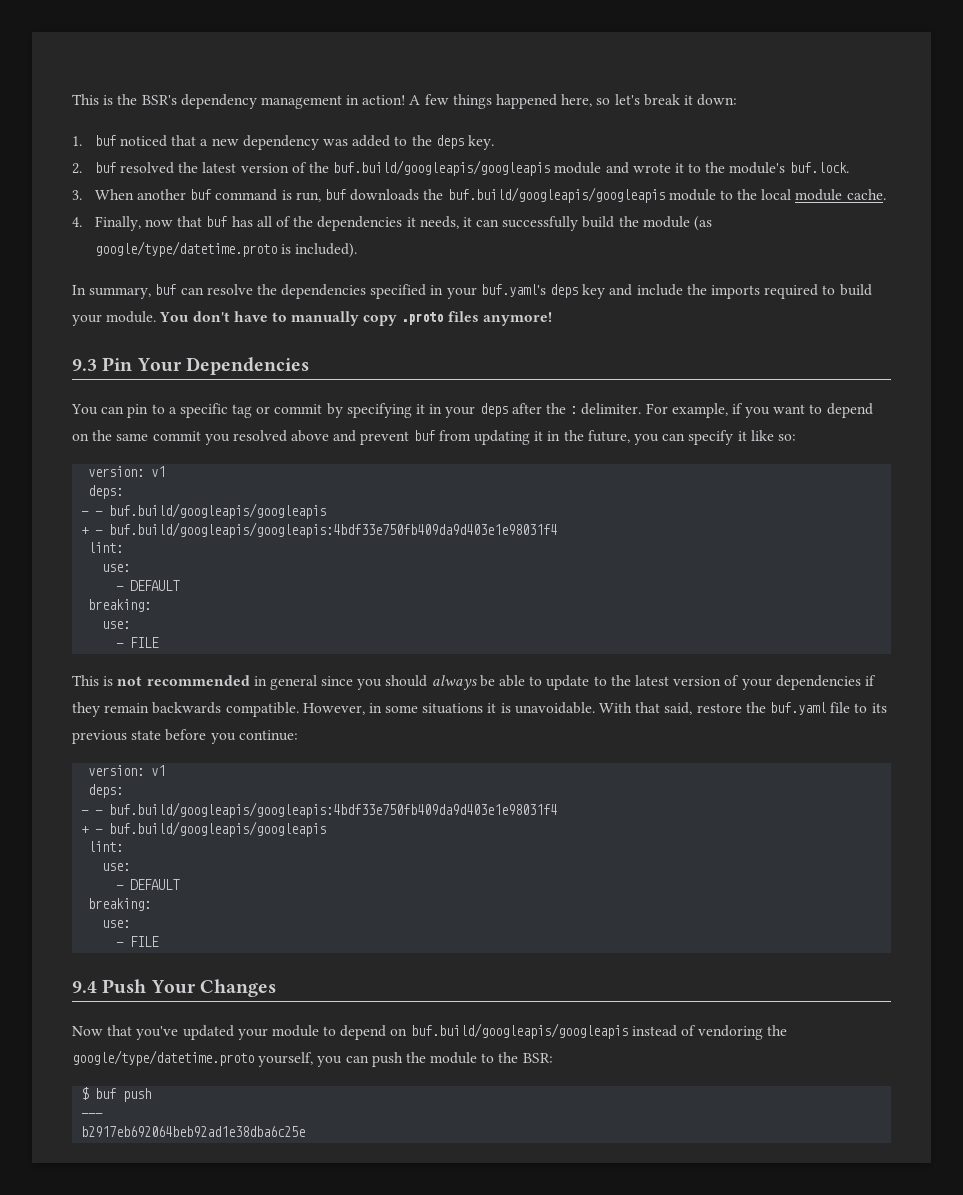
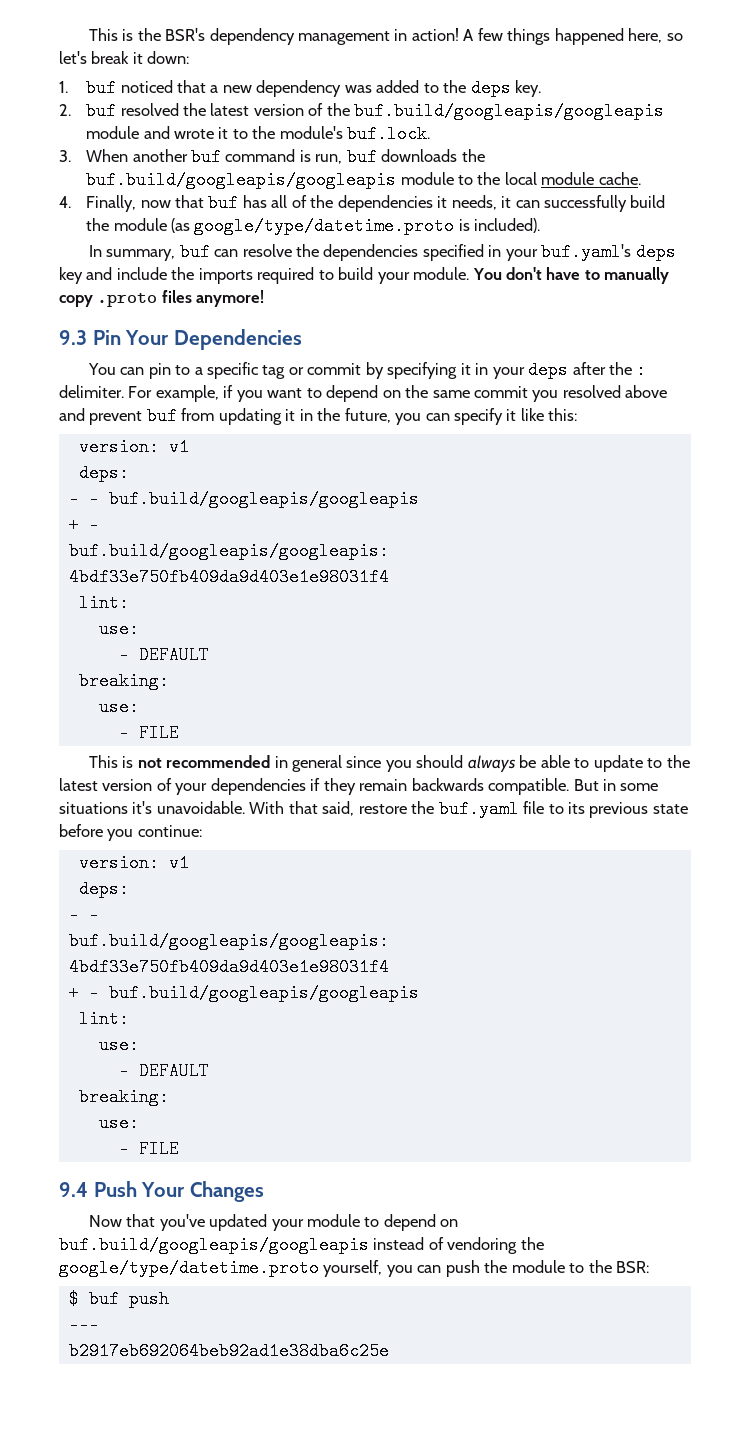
- For example, if you want to depend on the same commit you resolved above and prevent buf from updating it in the future, you can specify it like so:
+ For example, if you want to depend on the same commit you resolved above and prevent buf from updating it in the future, you can specify it like this:
- However, in some situations it is unavoidable.
+ But in some situations it's unavoidable.

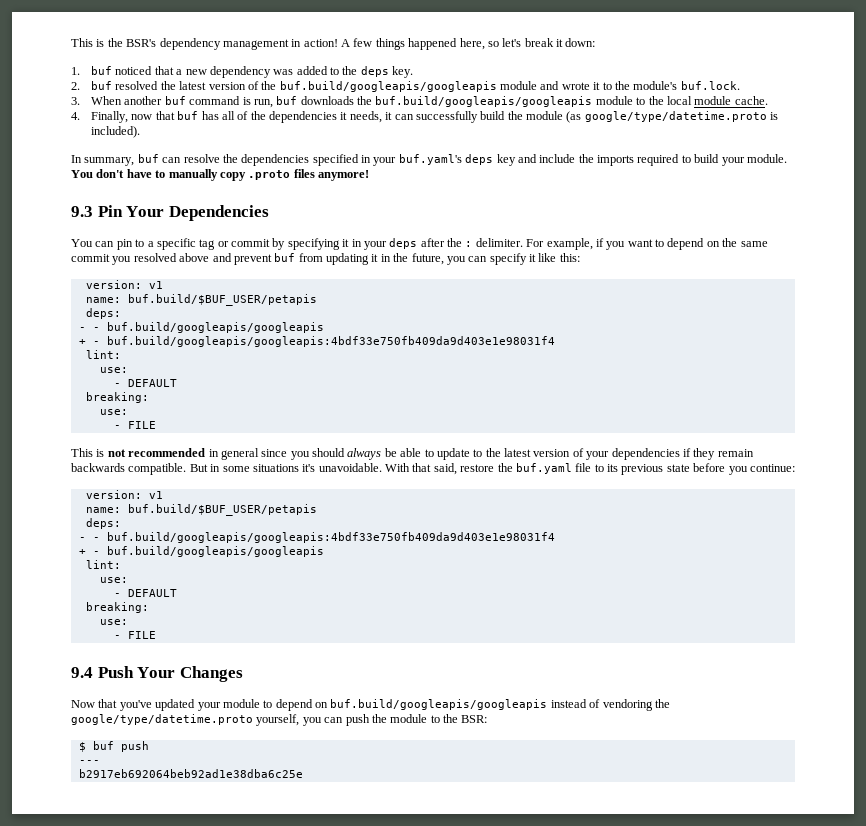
  For example, if you want to depend on the same commit you resolved above and prevent buf from updating it in the future, you can specify it like this:
  version: v1
+ name: buf.build/$BUF_USER/petapis
  With that said, restore the buf.yaml file to its previous state before you continue:
  version: v1
+ name: buf.build/$BUF_USER/petapis

